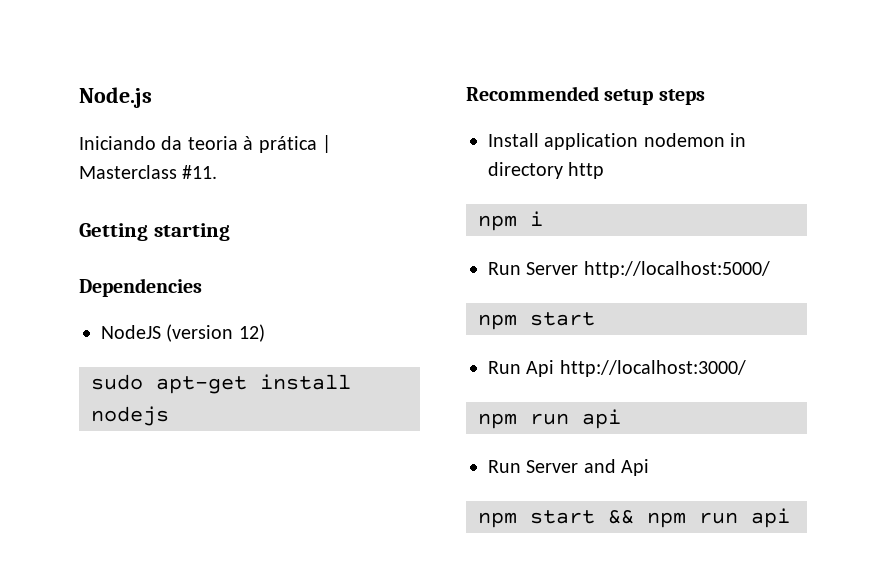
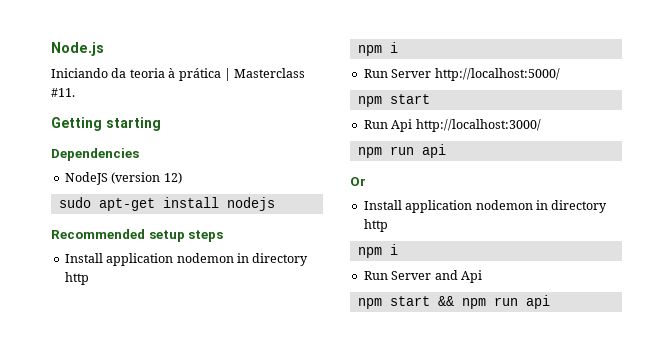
+ Or
+ Install application nodemon in directory http
+ npm i

